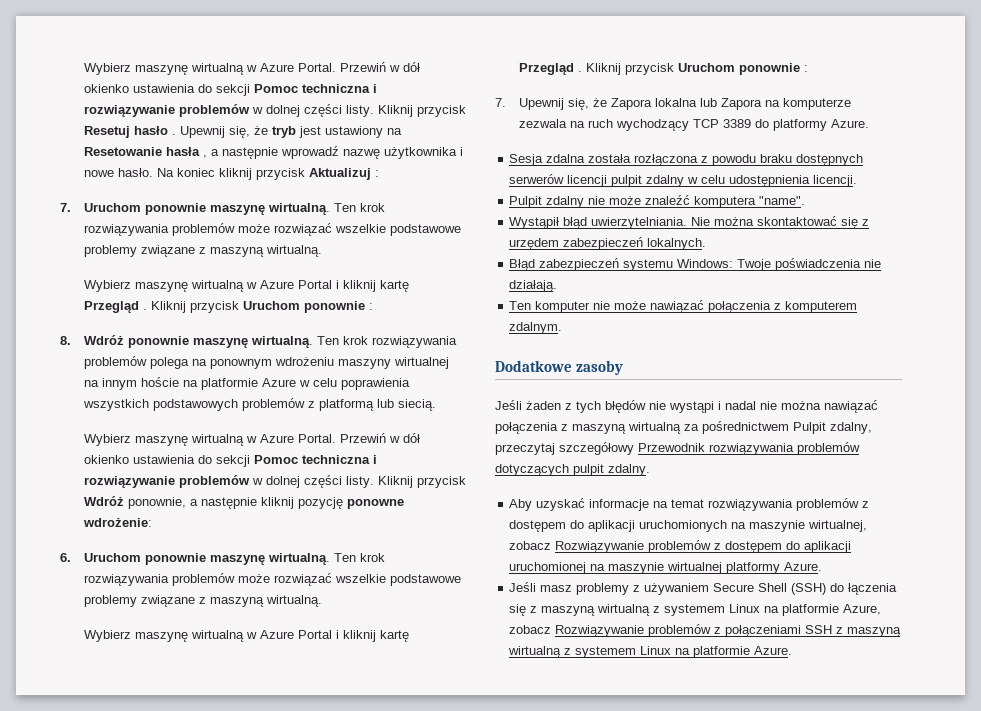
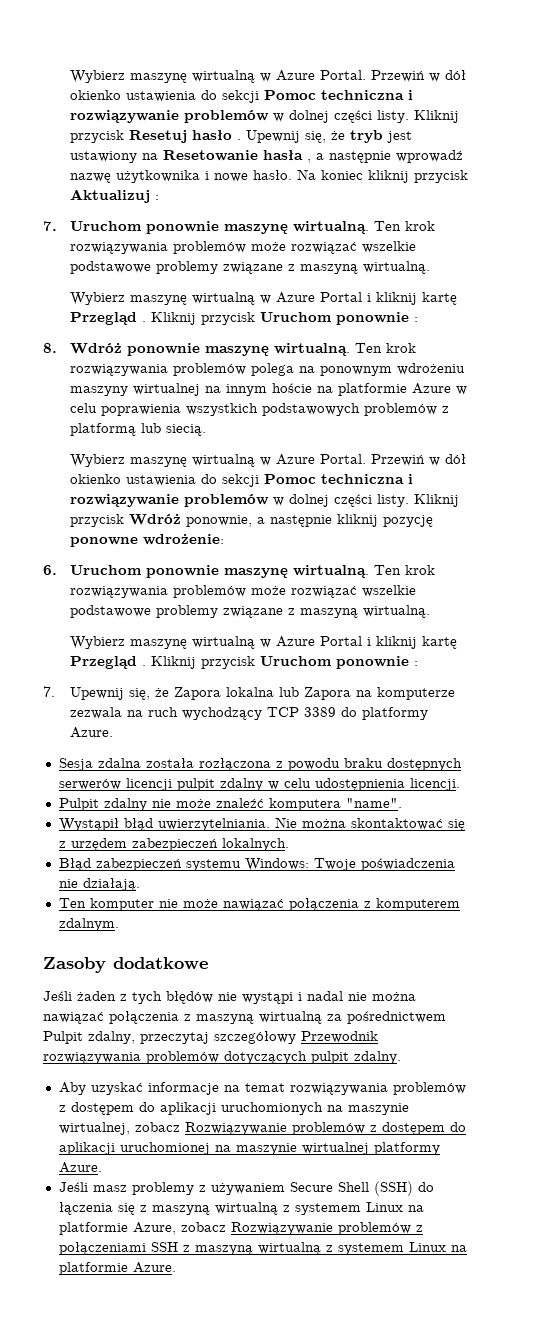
- Dodatkowe zasoby
+ Zasoby dodatkowe

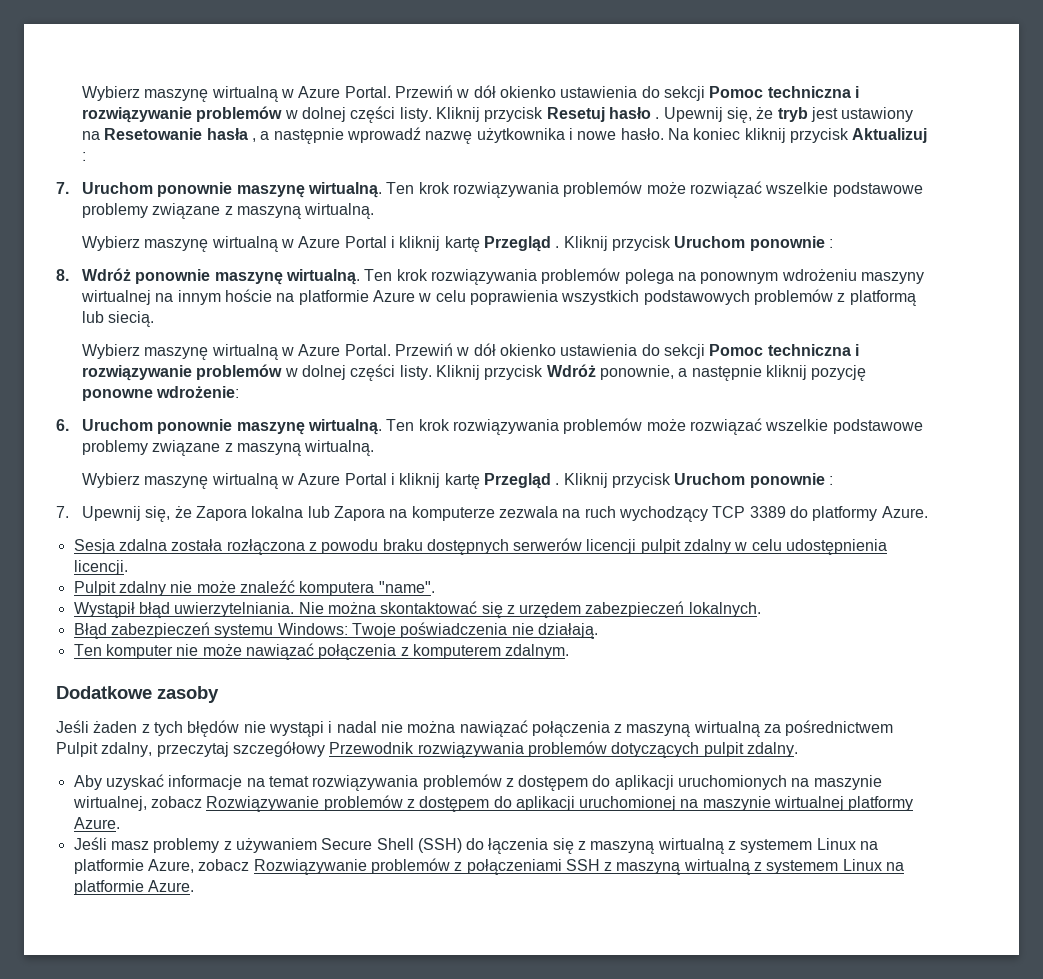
- Zasoby dodatkowe
+ Dodatkowe zasoby

